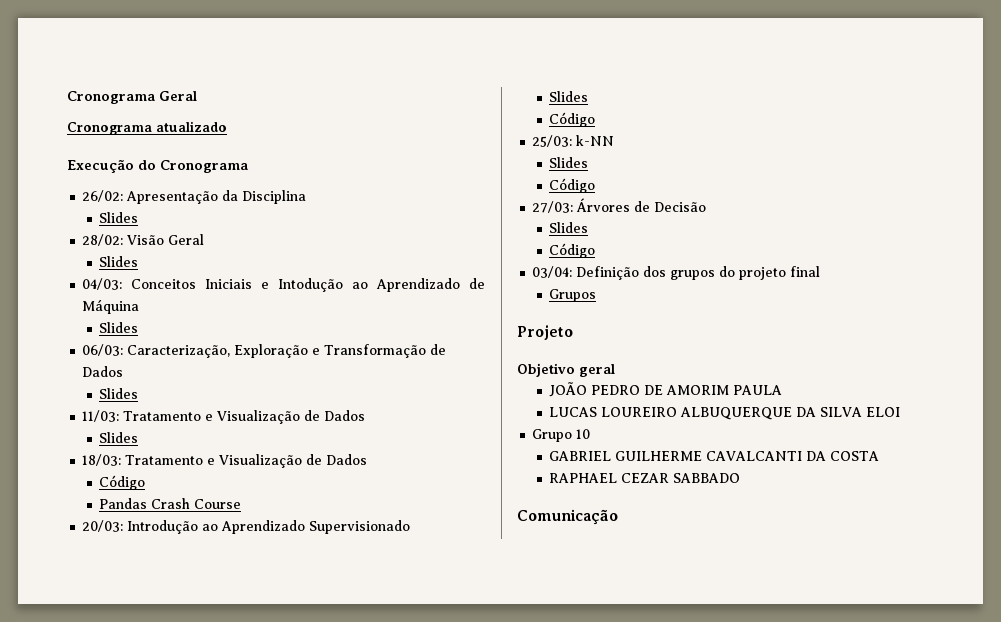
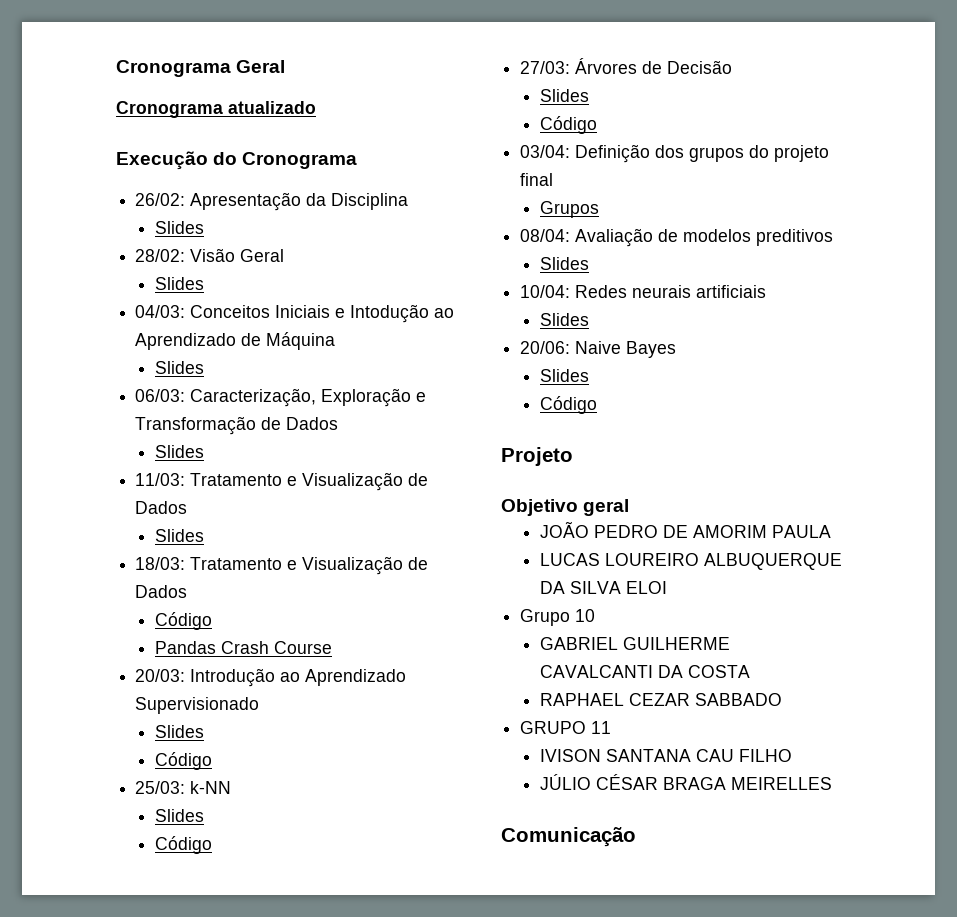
+ 08/04: Avaliação de modelos preditivos
+ Slides
+ 10/04: Redes neurais artificiais
+ Slides
+ 20/06: Naive Bayes
+ Slides
+ Código
+ GRUPO 11
+ IVISON SANTANA CAU FILHO
+ JÚLIO CÉSAR BRAGA MEIRELLES

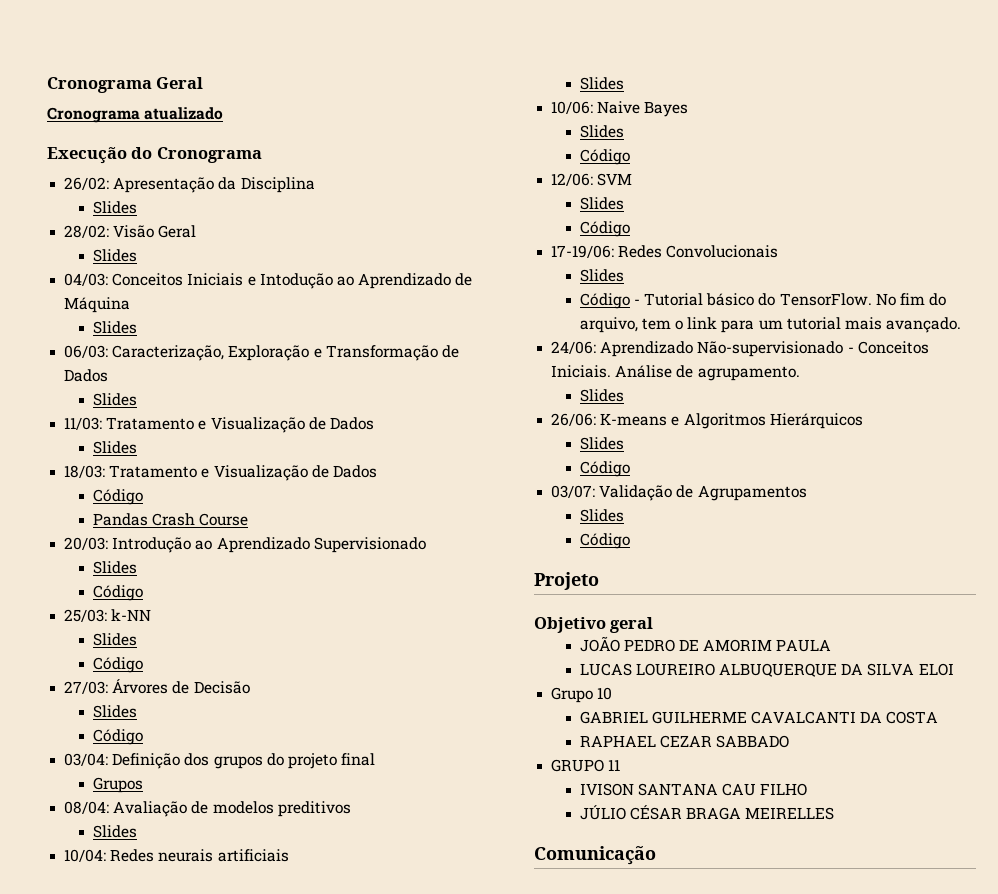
- 20/06: Naive Bayes
+ 10/06: Naive Bayes
+ 12/06: SVM
+ Slides
+ Código
+ 17-19/06: Redes Convolucionais
+ Slides
+ Código - Tutorial básico do TensorFlow. No fim do arquivo, tem o link para um tutorial mais avançado.
+ 24/06: Aprendizado Não-supervisionado - Conceitos Iniciais. Análise de agrupamento.
+ Slides
+ 26/06: K-means e Algoritmos Hierárquicos
+ Slides
+ Código
+ 03/07: Validação de Agrupamentos
+ Slides
+ Código

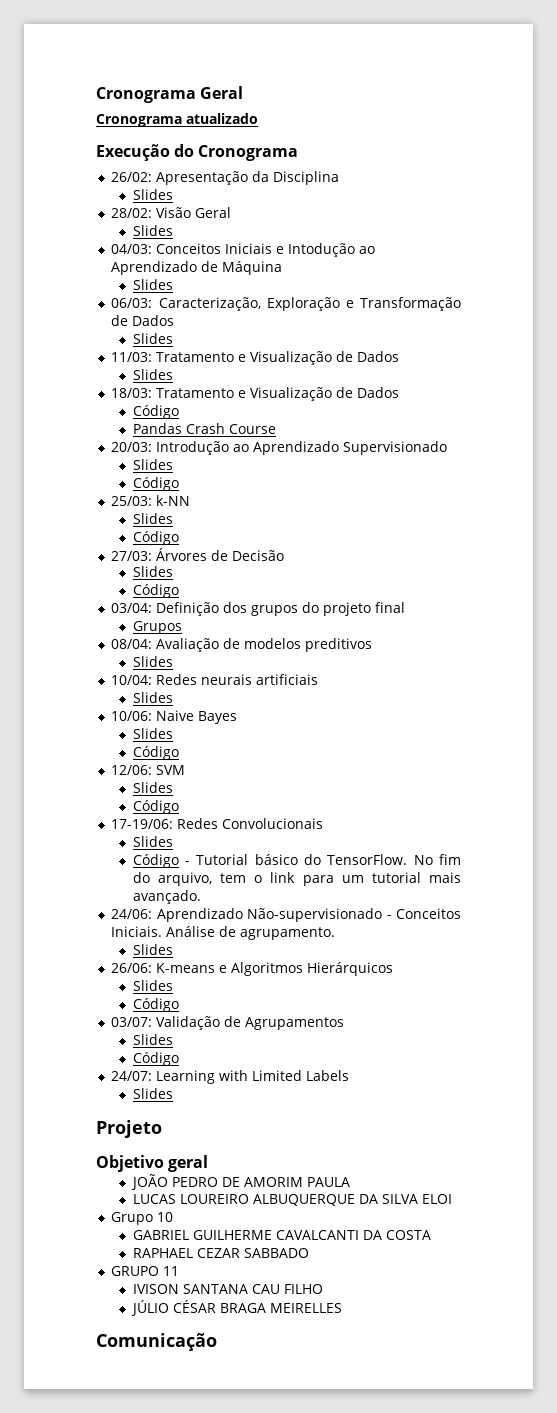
+ 24/07: Learning with Limited Labels
+ Slides

